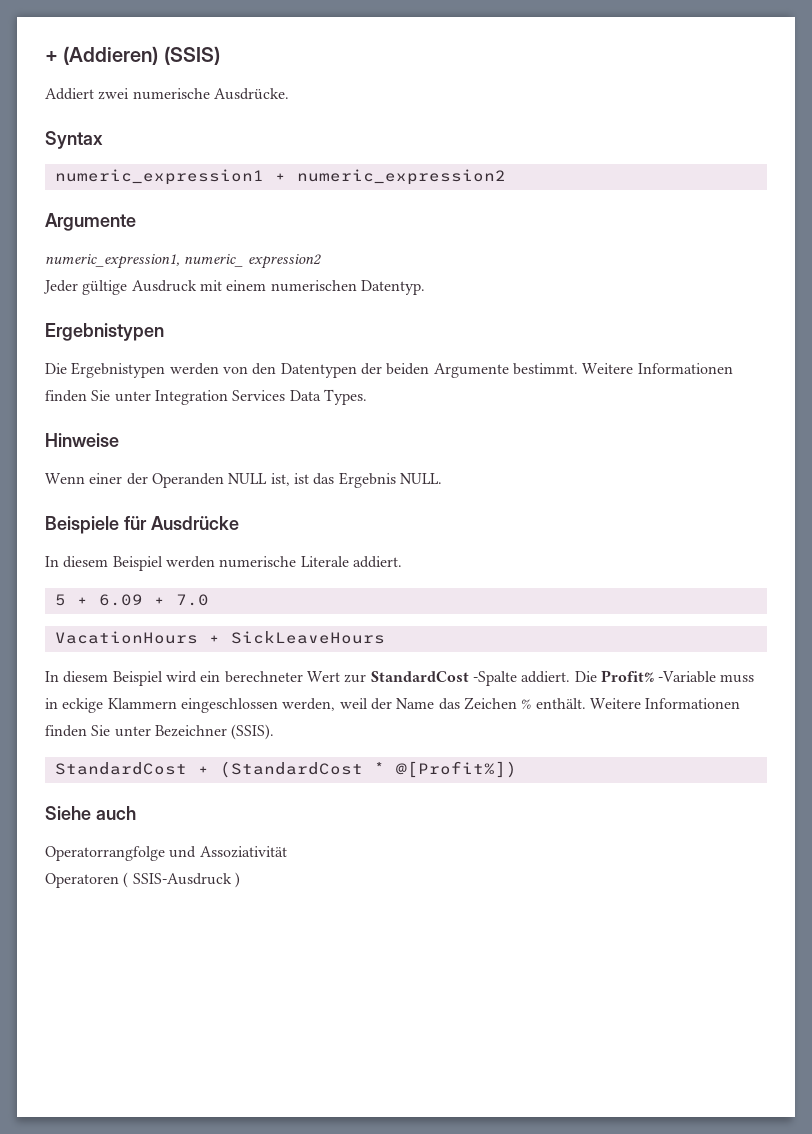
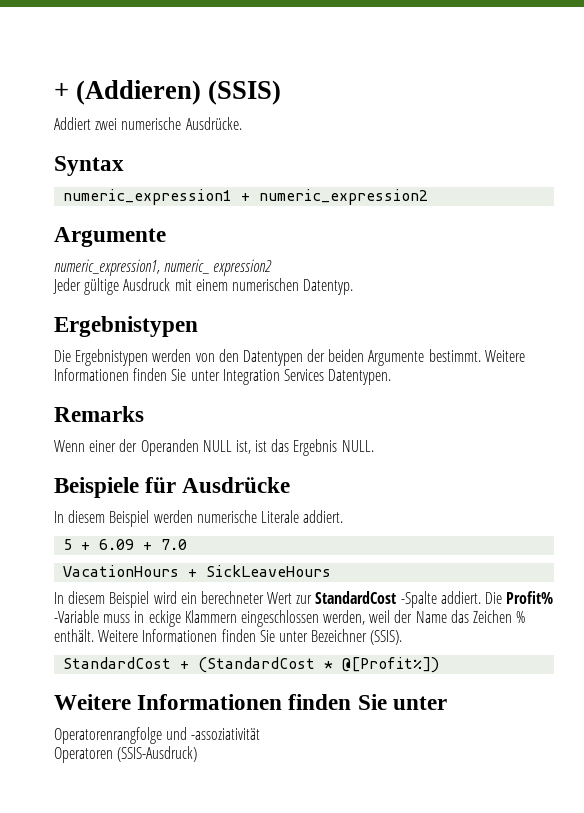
- Weitere Informationen finden Sie unter Integration Services Data Types.
- Hinweise
+ Weitere Informationen finden Sie unter Integration Services Datentypen.
+ Remarks
  StandardCost + (StandardCost * @[Profit%])
- Siehe auch
- Operatorrangfolge und Assoziativität
- Operatoren ( SSIS-Ausdruck )
+ Weitere Informationen finden Sie unter
+ Operatorenrangfolge und -assoziativität
+ Operatoren (SSIS-Ausdruck)

